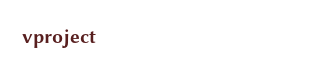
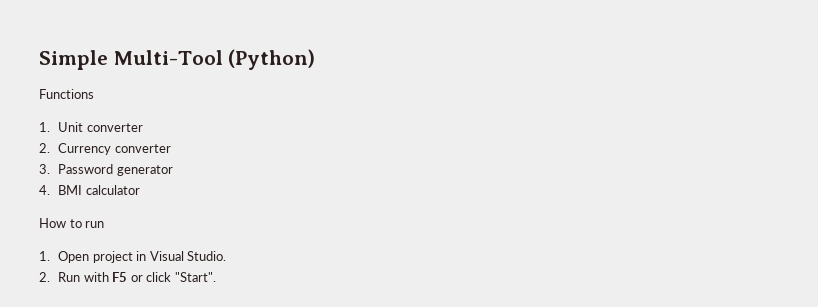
- vproject
+ Simple Multi-Tool (Python)
+ Functions
+ 1. Unit converter
+ 2. Currency converter
+ 3. Password generator
+ 4. BMI calculator
+ How to run
+ 1. Open project in Visual Studio.
+ 2. Run with F5 or click "Start".

